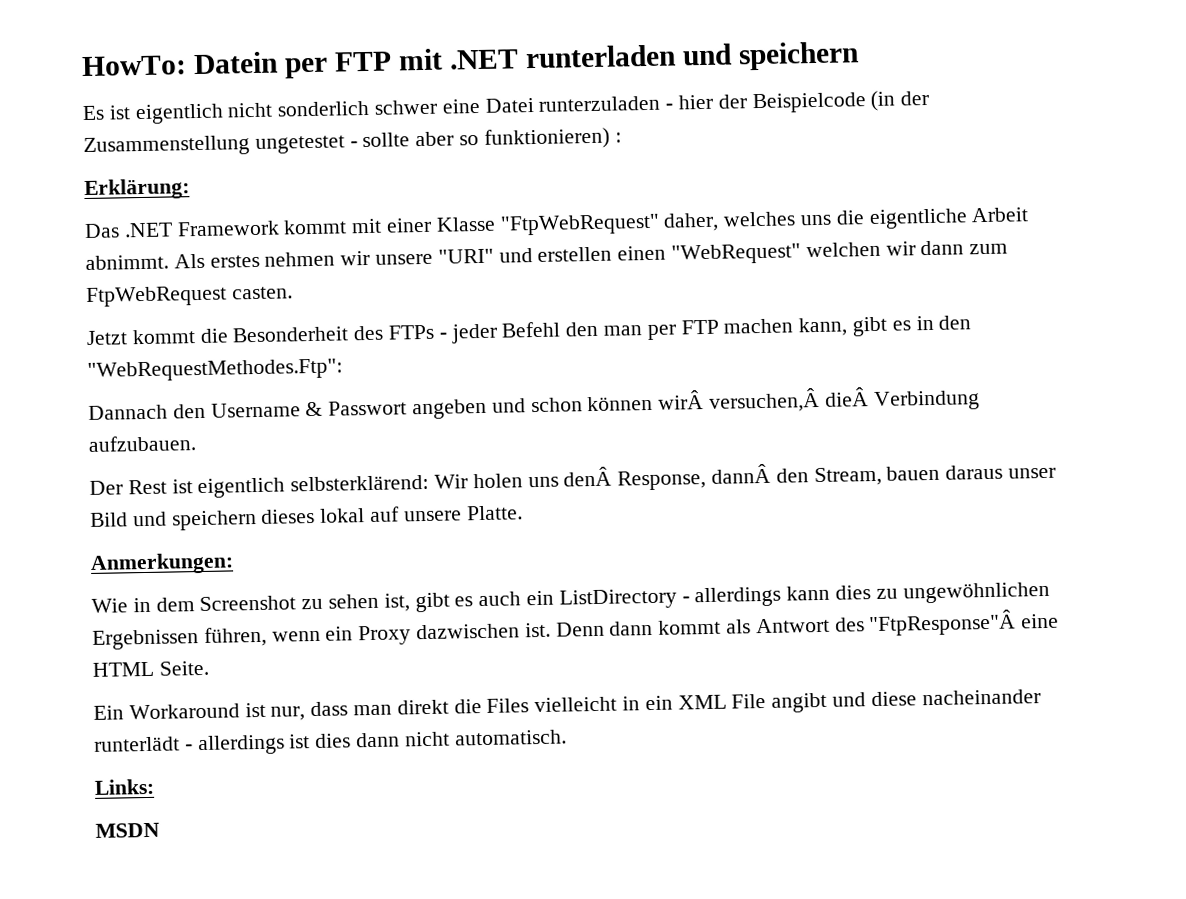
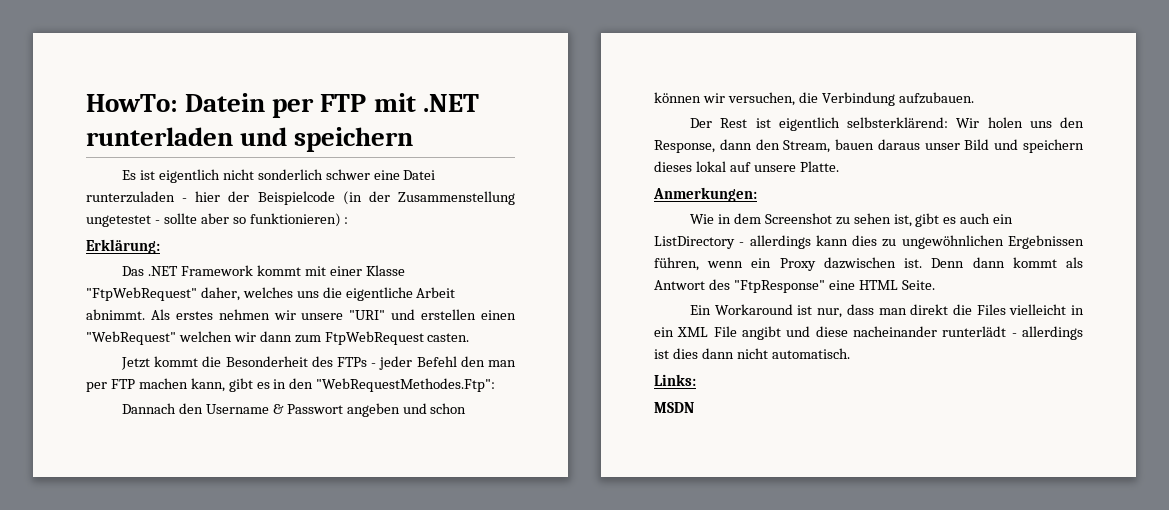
- Dannach den Username & Passwort angeben und schon können wirÂ versuchen,Â dieÂ Verbindung aufzubauen.
+ Dannach den Username & Passwort angeben und schon können wir versuchen, die Verbindung aufzubauen.
- Der Rest ist eigentlich selbsterklärend: Wir holen uns denÂ Response, dannÂ den Stream, bauen daraus unser Bild und speichern dieses lokal auf unsere Platte.
+ Der Rest ist eigentlich selbsterklärend: Wir holen uns den Response, dann den Stream, bauen daraus unser Bild und speichern dieses lokal auf unsere Platte.
- Denn dann kommt als Antwort des "FtpResponse"Â eine HTML Seite.
+ Denn dann kommt als Antwort des "FtpResponse" eine HTML Seite.

